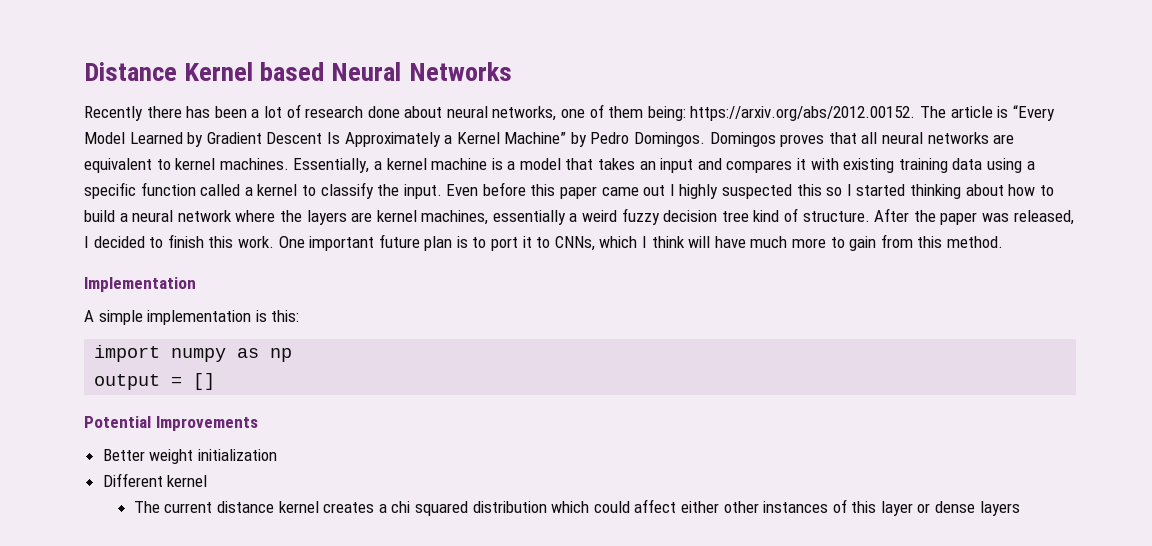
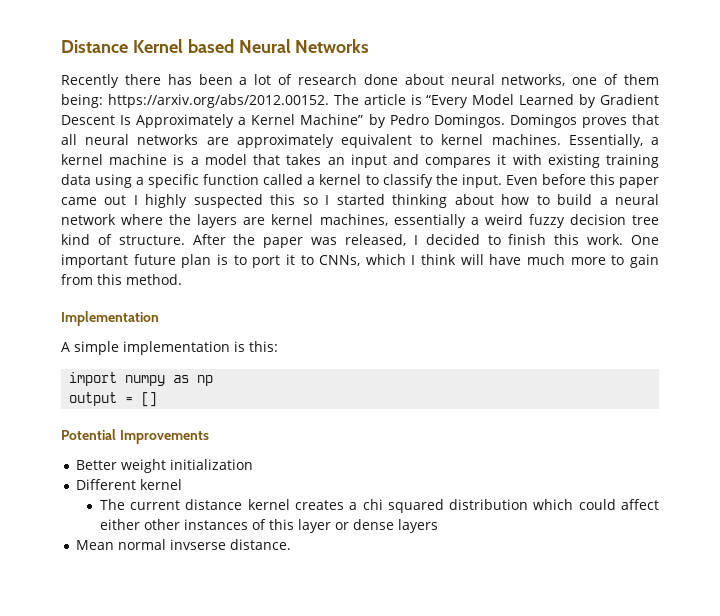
- Domingos proves that all neural networks are equivalent to kernel machines.
+ Domingos proves that all neural networks are approximately equivalent to kernel machines.
+ Mean normal invserse distance.

